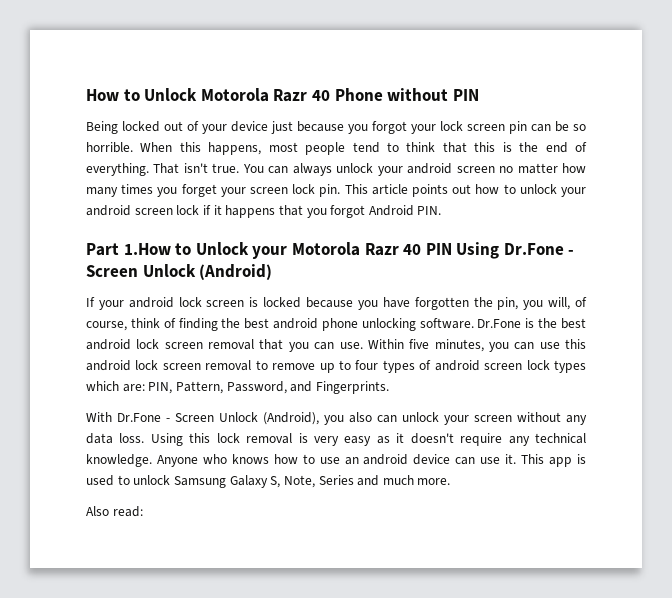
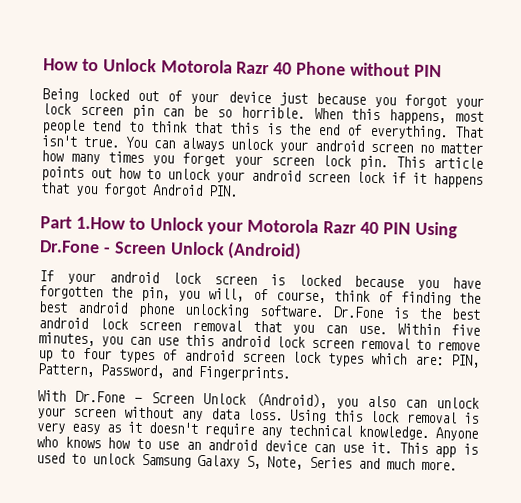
- Also read:

